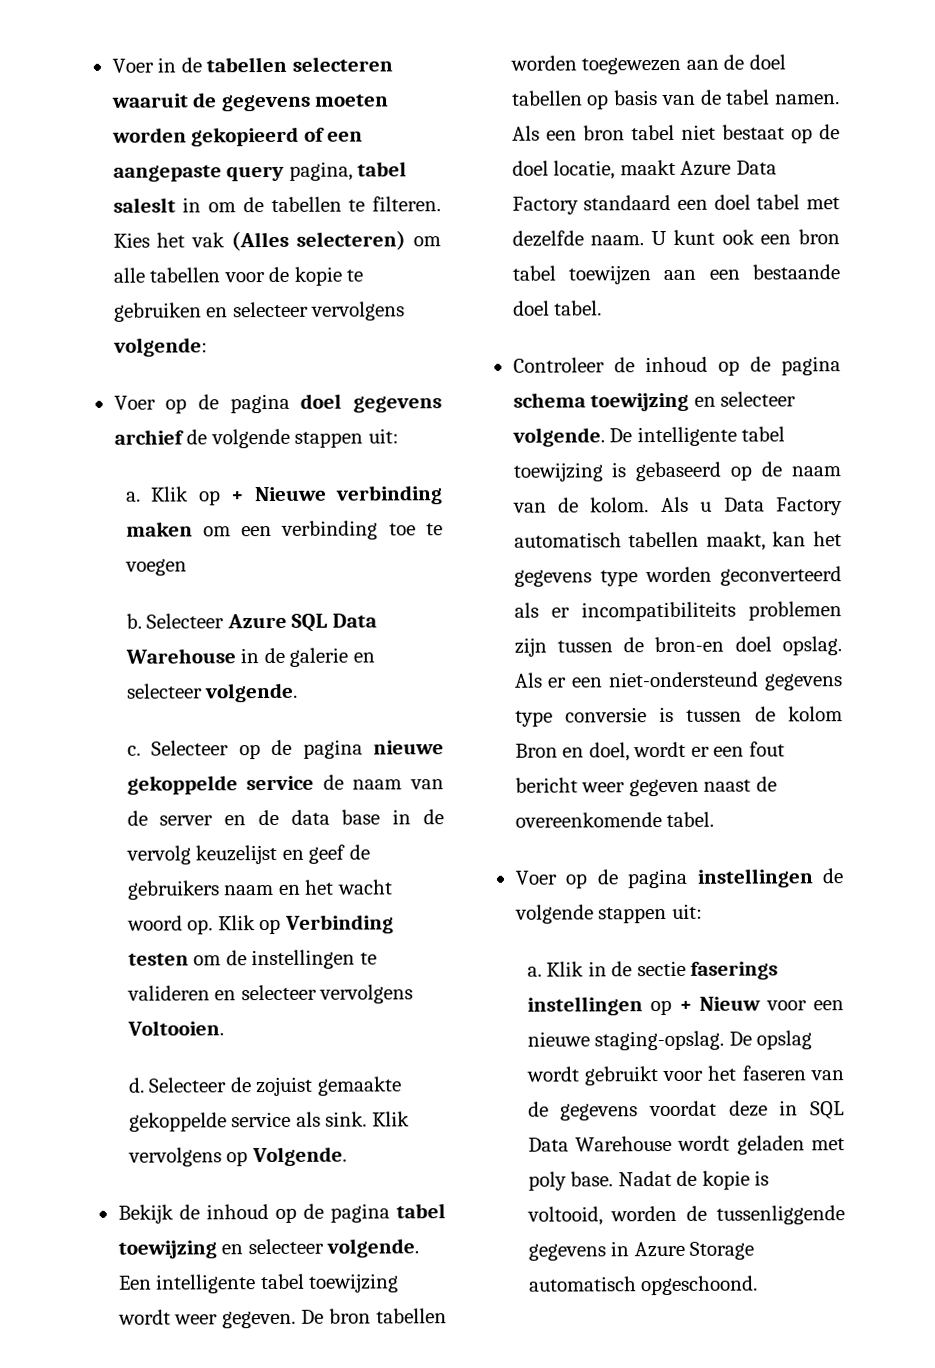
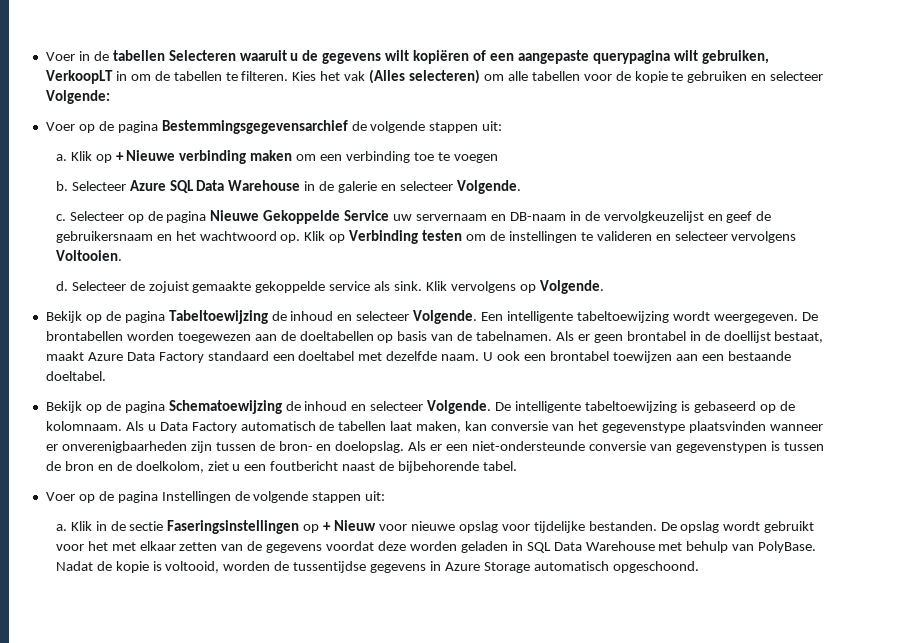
- Voer in de tabellen selecteren waaruit de gegevens moeten worden gekopieerd of een aangepaste query pagina, tabel saleslt in om de tabellen te filteren.
+ Voer in de tabellen Selecteren waaruit u de gegevens wilt kopiëren of een aangepaste querypagina wilt gebruiken, VerkoopLT in om de tabellen te filteren.
- Kies het vak (Alles selecteren) om alle tabellen voor de kopie te gebruiken en selecteer vervolgens volgende:
- Voer op de pagina doel gegevens archief de volgende stappen uit:
+ Kies het vak (Alles selecteren) om alle tabellen voor de kopie te gebruiken en selecteer Volgende:
+ Voer op de pagina Bestemmingsgegevensarchief de volgende stappen uit:
- Selecteer Azure SQL Data Warehouse in de galerie en selecteer volgende.
+ Selecteer Azure SQL Data Warehouse in de galerie en selecteer Volgende.
- Selecteer op de pagina nieuwe gekoppelde service de naam van de server en de data base in de vervolg keuzelijst en geef de gebruikers naam en het wacht woord op. Klik op Verbinding testen om de instellingen te valideren en selecteer vervolgens Voltooien.
+ Selecteer op de pagina Nieuwe Gekoppelde Service uw servernaam en DB-naam in de vervolgkeuzelijst en geef de gebruikersnaam en het wachtwoord op. Klik op Verbinding testen om de instellingen te valideren en selecteer vervolgens Voltooien.
- Bekijk de inhoud op de pagina tabel toewijzing en selecteer volgende.
+ Bekijk op de pagina Tabeltoewijzing de inhoud en selecteer Volgende.
- Een intelligente tabel toewijzing wordt weer gegeven. De bron tabellen worden toegewezen aan de doel tabellen op basis van de tabel namen. Als een bron tabel niet bestaat op de doel locatie, maakt Azure Data Factory standaard een doel tabel met dezelfde naam.
+ Een intelligente tabeltoewijzing wordt weergegeven. De brontabellen worden toegewezen aan de doeltabellen op basis van de tabelnamen. Als er geen brontabel in de doellijst bestaat, maakt Azure Data Factory standaard een doeltabel met dezelfde naam.
- U kunt ook een bron tabel toewijzen aan een bestaande doel tabel.
- Controleer de inhoud op de pagina schema toewijzing en selecteer volgende.
+ U ook een brontabel toewijzen aan een bestaande doeltabel.
+ Bekijk op de pagina Schematoewijzing de inhoud en selecteer Volgende.
- De intelligente tabel toewijzing is gebaseerd op de naam van de kolom.
+ De intelligente tabeltoewijzing is gebaseerd op de kolomnaam.
- Als u Data Factory automatisch tabellen maakt, kan het gegevens type worden geconverteerd als er incompatibiliteits problemen zijn tussen de bron-en doel opslag. Als er een niet-ondersteund gegevens type conversie is tussen de kolom Bron en doel, wordt er een fout bericht weer gegeven naast de overeenkomende tabel.
+ Als u Data Factory automatisch de tabellen laat maken, kan conversie van het gegevenstype plaatsvinden wanneer er onverenigbaarheden zijn tussen de bron- en doelopslag. Als er een niet-ondersteunde conversie van gegevenstypen is tussen de bron en de doelkolom, ziet u een foutbericht naast de bijbehorende tabel.
- Voer op de pagina instellingen de volgende stappen uit:
+ Voer op de pagina Instellingen de volgende stappen uit:
- Klik in de sectie faserings instellingen op + Nieuw voor een nieuwe staging-opslag.
+ Klik in de sectie Faseringsinstellingen op + Nieuw voor nieuwe opslag voor tijdelijke bestanden.
- De opslag wordt gebruikt voor het faseren van de gegevens voordat deze in SQL Data Warehouse wordt geladen met poly base.
+ De opslag wordt gebruikt voor het met elkaar zetten van de gegevens voordat deze worden geladen in SQL Data Warehouse met behulp van PolyBase.
- Nadat de kopie is voltooid, worden de tussenliggende gegevens in Azure Storage automatisch opgeschoond.
+ Nadat de kopie is voltooid, worden de tussentijdse gegevens in Azure Storage automatisch opgeschoond.

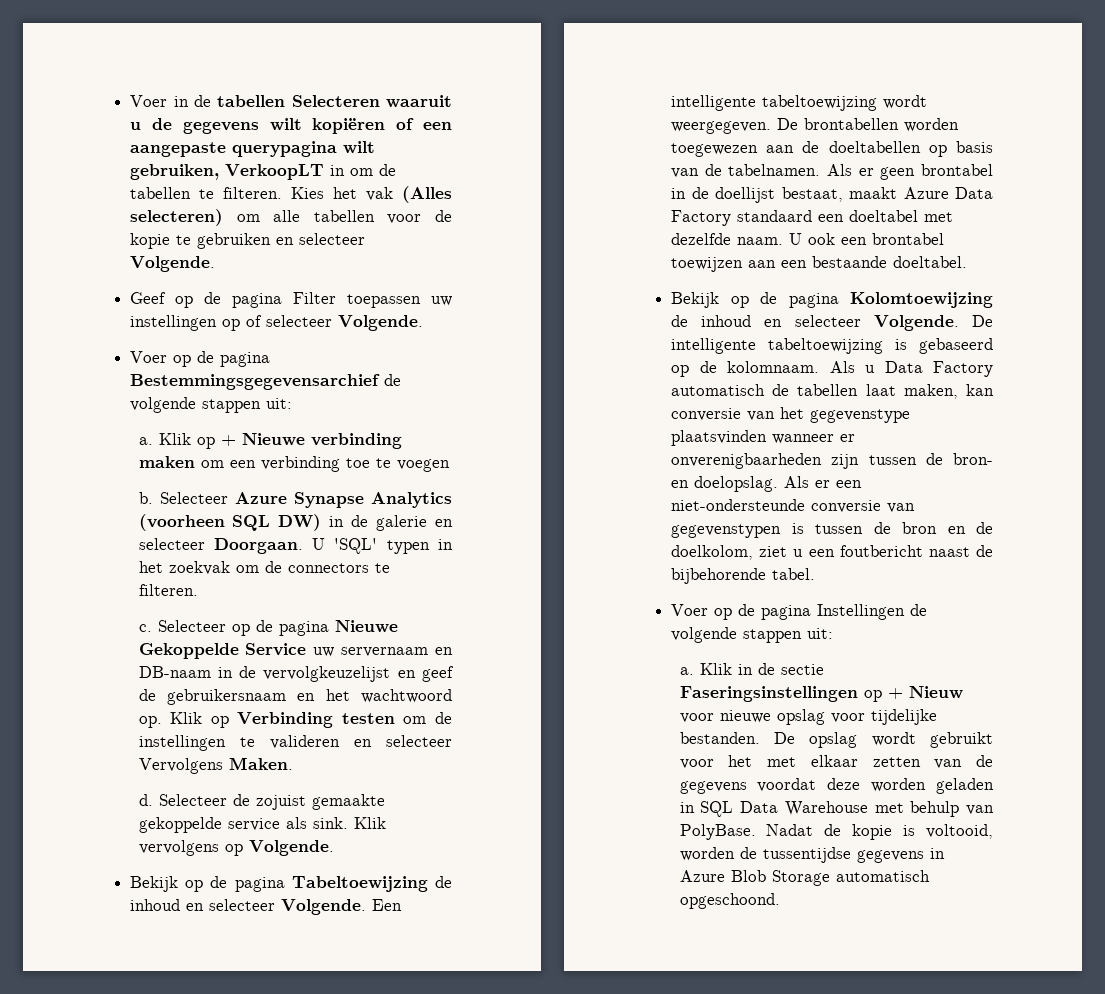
- Kies het vak (Alles selecteren) om alle tabellen voor de kopie te gebruiken en selecteer Volgende:
+ Kies het vak (Alles selecteren) om alle tabellen voor de kopie te gebruiken en selecteer Volgende.
+ Geef op de pagina Filter toepassen uw instellingen op of selecteer Volgende.
- Selecteer Azure SQL Data Warehouse in de galerie en selecteer Volgende.
+ Selecteer Azure Synapse Analytics (voorheen SQL DW) in de galerie en selecteer Doorgaan. U 'SQL' typen in het zoekvak om de connectors te filteren.
- Selecteer op de pagina Nieuwe Gekoppelde Service uw servernaam en DB-naam in de vervolgkeuzelijst en geef de gebruikersnaam en het wachtwoord op. Klik op Verbinding testen om de instellingen te valideren en selecteer vervolgens Voltooien.
+ Selecteer op de pagina Nieuwe Gekoppelde Service uw servernaam en DB-naam in de vervolgkeuzelijst en geef de gebruikersnaam en het wachtwoord op. Klik op Verbinding testen om de instellingen te valideren en selecteer Vervolgens Maken.
- Bekijk op de pagina Schematoewijzing de inhoud en selecteer Volgende.
+ Bekijk op de pagina Kolomtoewijzing de inhoud en selecteer Volgende.
- Nadat de kopie is voltooid, worden de tussentijdse gegevens in Azure Storage automatisch opgeschoond.
+ Nadat de kopie is voltooid, worden de tussentijdse gegevens in Azure Blob Storage automatisch opgeschoond.

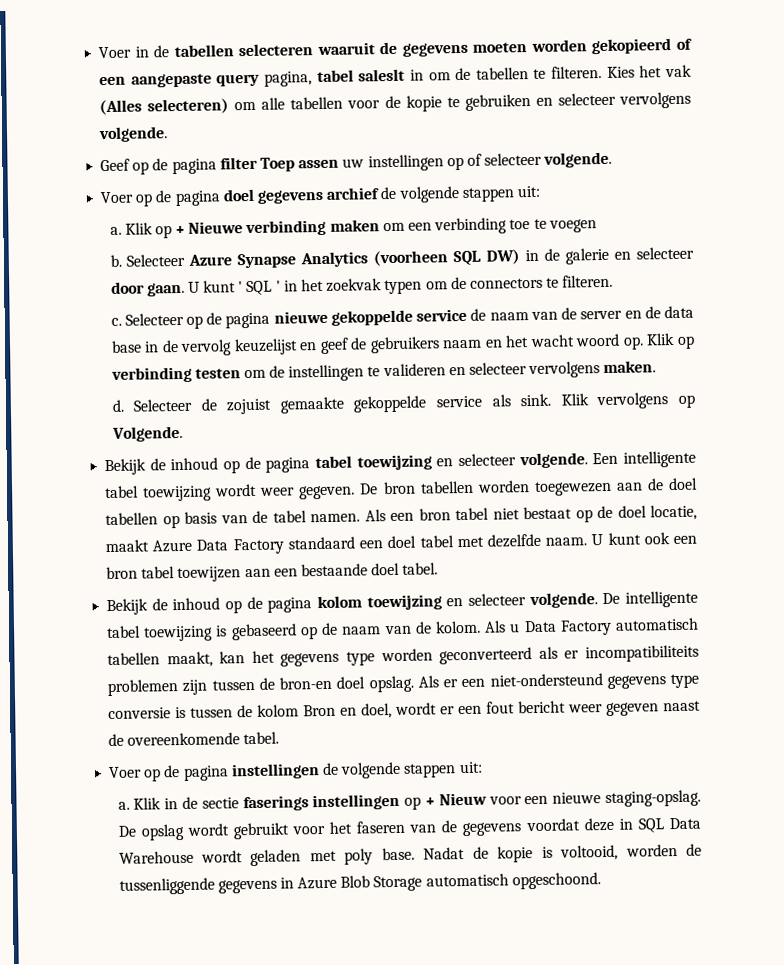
- Voer in de tabellen Selecteren waaruit u de gegevens wilt kopiëren of een aangepaste querypagina wilt gebruiken, VerkoopLT in om de tabellen te filteren.
+ Voer in de tabellen selecteren waaruit de gegevens moeten worden gekopieerd of een aangepaste query pagina, tabel saleslt in om de tabellen te filteren.
- Kies het vak (Alles selecteren) om alle tabellen voor de kopie te gebruiken en selecteer Volgende.
+ Kies het vak (Alles selecteren) om alle tabellen voor de kopie te gebruiken en selecteer vervolgens volgende.
- Geef op de pagina Filter toepassen uw instellingen op of selecteer Volgende.
- Voer op de pagina Bestemmingsgegevensarchief de volgende stappen uit:
+ Geef op de pagina filter Toep assen uw instellingen op of selecteer volgende.
+ Voer op de pagina doel gegevens archief de volgende stappen uit:
- Selecteer Azure Synapse Analytics (voorheen SQL DW) in de galerie en selecteer Doorgaan. U 'SQL' typen in het zoekvak om de connectors te filteren.
+ Selecteer Azure Synapse Analytics (voorheen SQL DW) in de galerie en selecteer door gaan. U kunt ' SQL ' in het zoekvak typen om de connectors te filteren.
- Selecteer op de pagina Nieuwe Gekoppelde Service uw servernaam en DB-naam in de vervolgkeuzelijst en geef de gebruikersnaam en het wachtwoord op. Klik op Verbinding testen om de instellingen te valideren en selecteer Vervolgens Maken.
+ Selecteer op de pagina nieuwe gekoppelde service de naam van de server en de data base in de vervolg keuzelijst en geef de gebruikers naam en het wacht woord op. Klik op verbinding testen om de instellingen te valideren en selecteer vervolgens maken.
- Bekijk op de pagina Tabeltoewijzing de inhoud en selecteer Volgende.
+ Bekijk de inhoud op de pagina tabel toewijzing en selecteer volgende.
- Een intelligente tabeltoewijzing wordt weergegeven. De brontabellen worden toegewezen aan de doeltabellen op basis van de tabelnamen. Als er geen brontabel in de doellijst bestaat, maakt Azure Data Factory standaard een doeltabel met dezelfde naam.
+ Een intelligente tabel toewijzing wordt weer gegeven. De bron tabellen worden toegewezen aan de doel tabellen op basis van de tabel namen. Als een bron tabel niet bestaat op de doel locatie, maakt Azure Data Factory standaard een doel tabel met dezelfde naam.
- U ook een brontabel toewijzen aan een bestaande doeltabel.
- Bekijk op de pagina Kolomtoewijzing de inhoud en selecteer Volgende.
+ U kunt ook een bron tabel toewijzen aan een bestaande doel tabel.
+ Bekijk de inhoud op de pagina kolom toewijzing en selecteer volgende.
- De intelligente tabeltoewijzing is gebaseerd op de kolomnaam.
+ De intelligente tabel toewijzing is gebaseerd op de naam van de kolom.
- Als u Data Factory automatisch de tabellen laat maken, kan conversie van het gegevenstype plaatsvinden wanneer er onverenigbaarheden zijn tussen de bron- en doelopslag. Als er een niet-ondersteunde conversie van gegevenstypen is tussen de bron en de doelkolom, ziet u een foutbericht naast de bijbehorende tabel.
+ Als u Data Factory automatisch tabellen maakt, kan het gegevens type worden geconverteerd als er incompatibiliteits problemen zijn tussen de bron-en doel opslag. Als er een niet-ondersteund gegevens type conversie is tussen de kolom Bron en doel, wordt er een fout bericht weer gegeven naast de overeenkomende tabel.
- Voer op de pagina Instellingen de volgende stappen uit:
+ Voer op de pagina instellingen de volgende stappen uit:
- Klik in de sectie Faseringsinstellingen op + Nieuw voor nieuwe opslag voor tijdelijke bestanden.
+ Klik in de sectie faserings instellingen op + Nieuw voor een nieuwe staging-opslag.
- De opslag wordt gebruikt voor het met elkaar zetten van de gegevens voordat deze worden geladen in SQL Data Warehouse met behulp van PolyBase.
+ De opslag wordt gebruikt voor het faseren van de gegevens voordat deze in SQL Data Warehouse wordt geladen met poly base.
- Nadat de kopie is voltooid, worden de tussentijdse gegevens in Azure Blob Storage automatisch opgeschoond.
+ Nadat de kopie is voltooid, worden de tussenliggende gegevens in Azure Blob Storage automatisch opgeschoond.

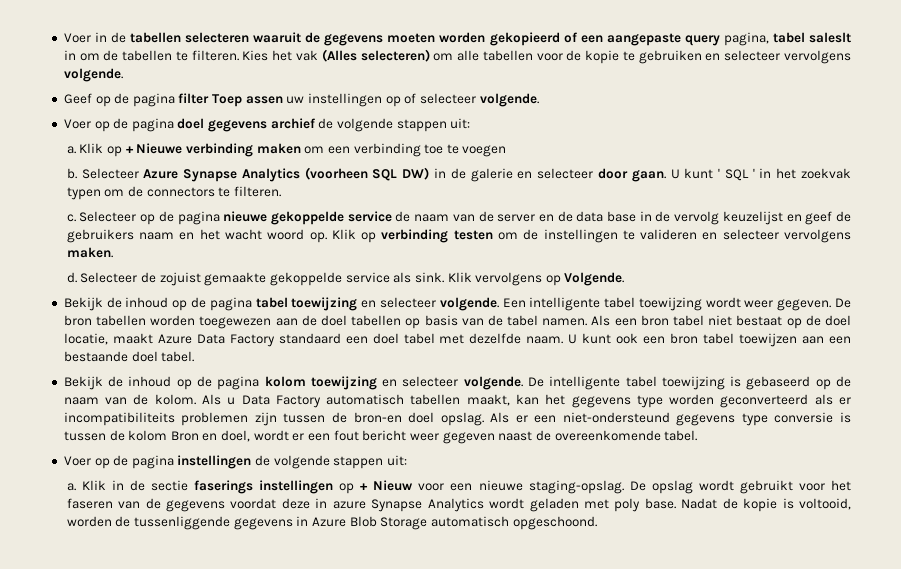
- De opslag wordt gebruikt voor het faseren van de gegevens voordat deze in SQL Data Warehouse wordt geladen met poly base.
+ De opslag wordt gebruikt voor het faseren van de gegevens voordat deze in azure Synapse Analytics wordt geladen met poly base.

